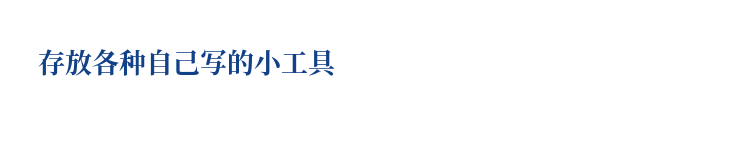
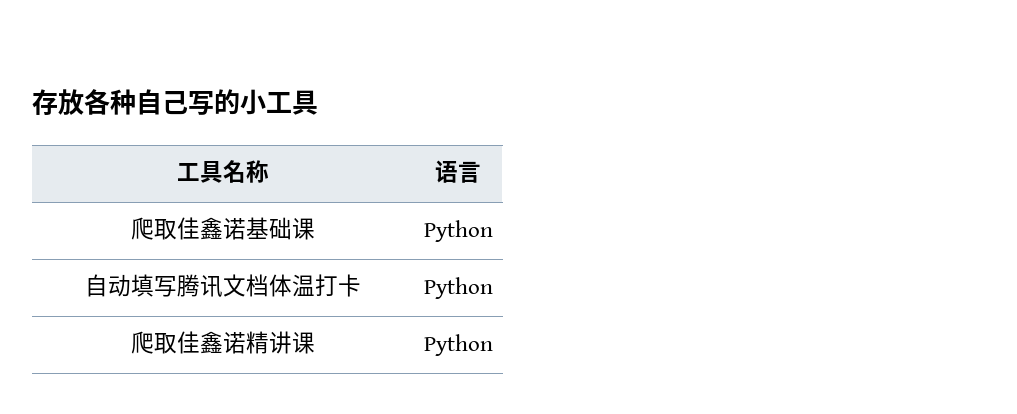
+ 工具名称 | 语言
+ 爬取佳鑫诺基础课 | Python
+ 自动填写腾讯文档体温打卡 | Python
+ 爬取佳鑫诺精讲课 | Python

